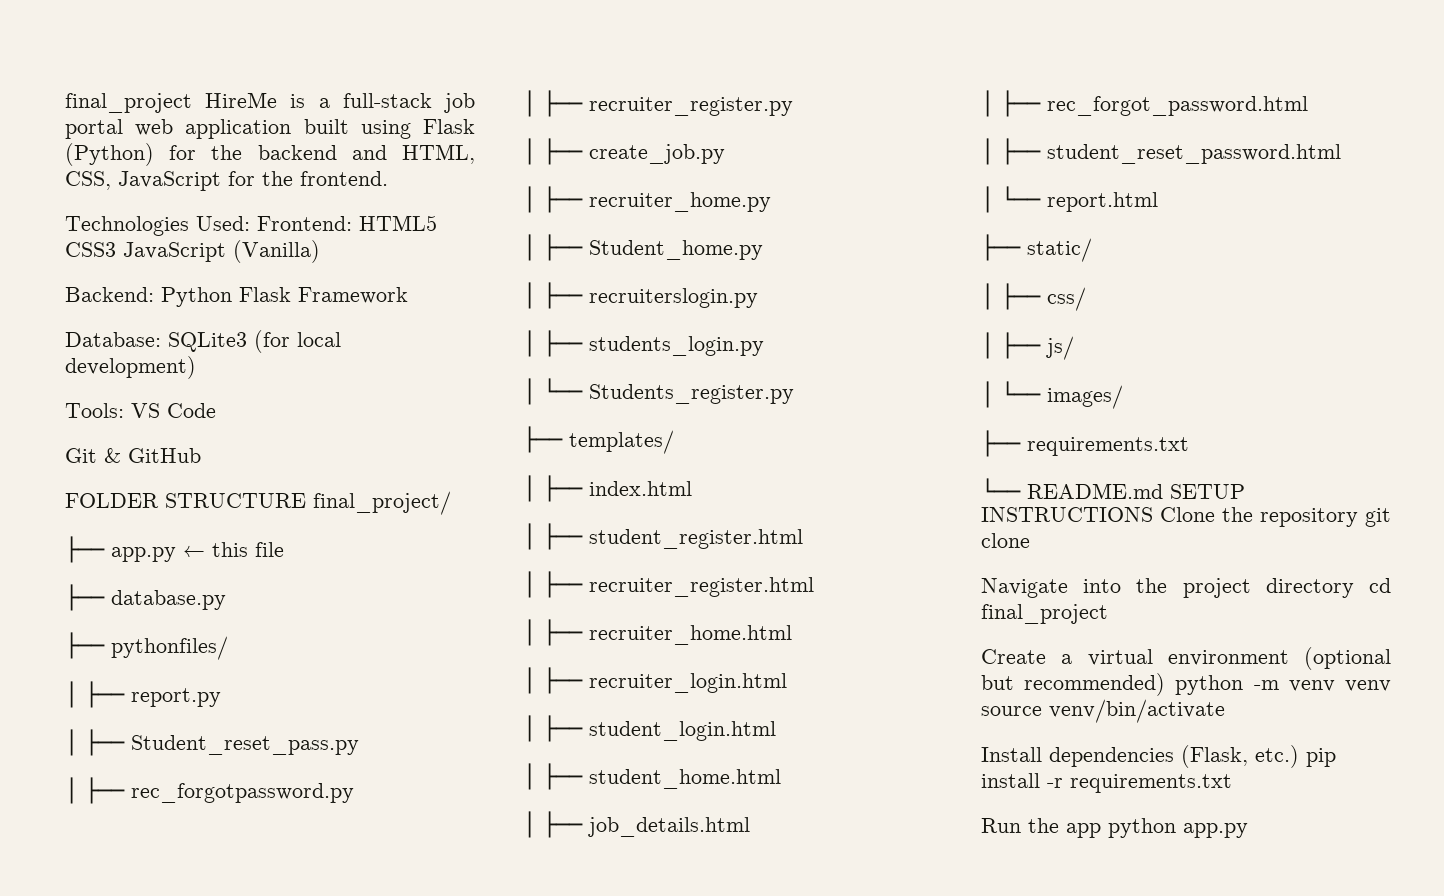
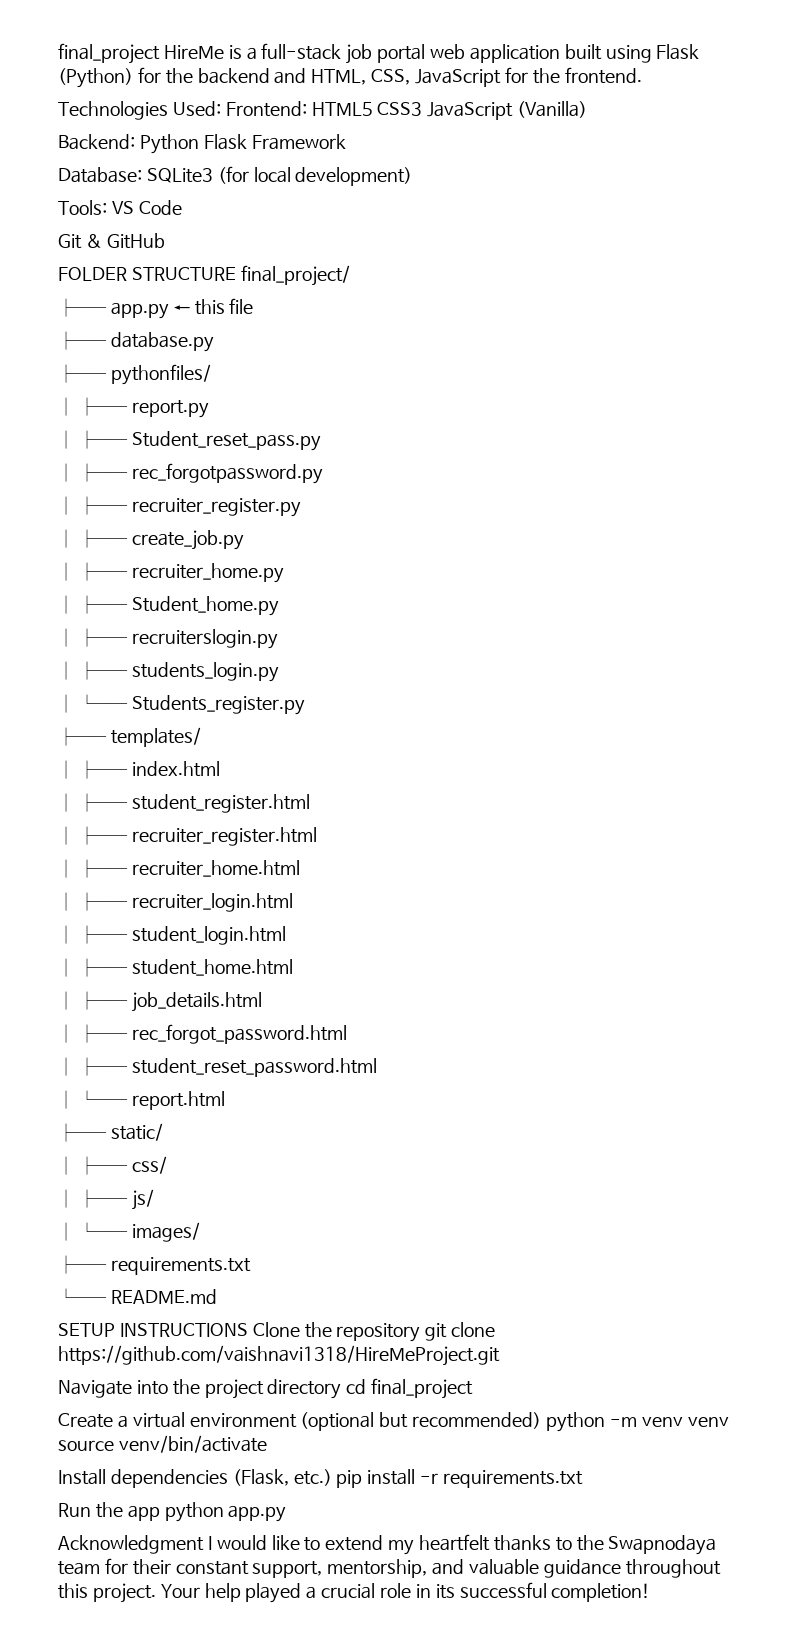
- └── README.md SETUP INSTRUCTIONS Clone the repository git clone
+ └── README.md
+ SETUP INSTRUCTIONS Clone the repository git clone https://github.com/vaishnavi1318/HireMeProject.git
+ Acknowledgment I would like to extend my heartfelt thanks to the Swapnodaya team for their constant support, mentorship, and valuable guidance throughout this project. Your help played a crucial role in its successful completion!

